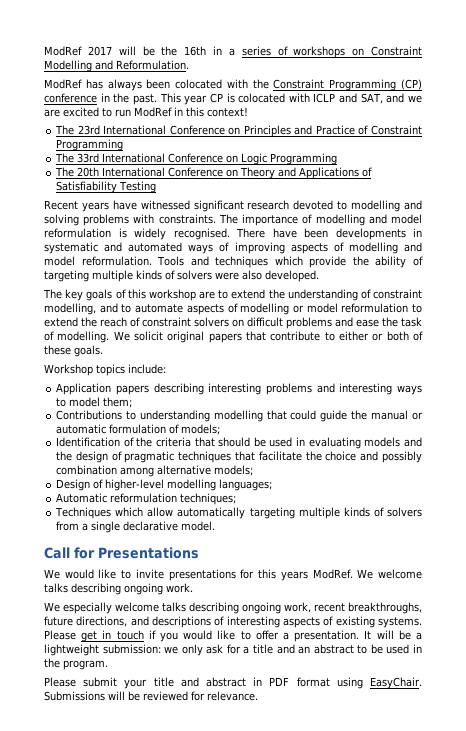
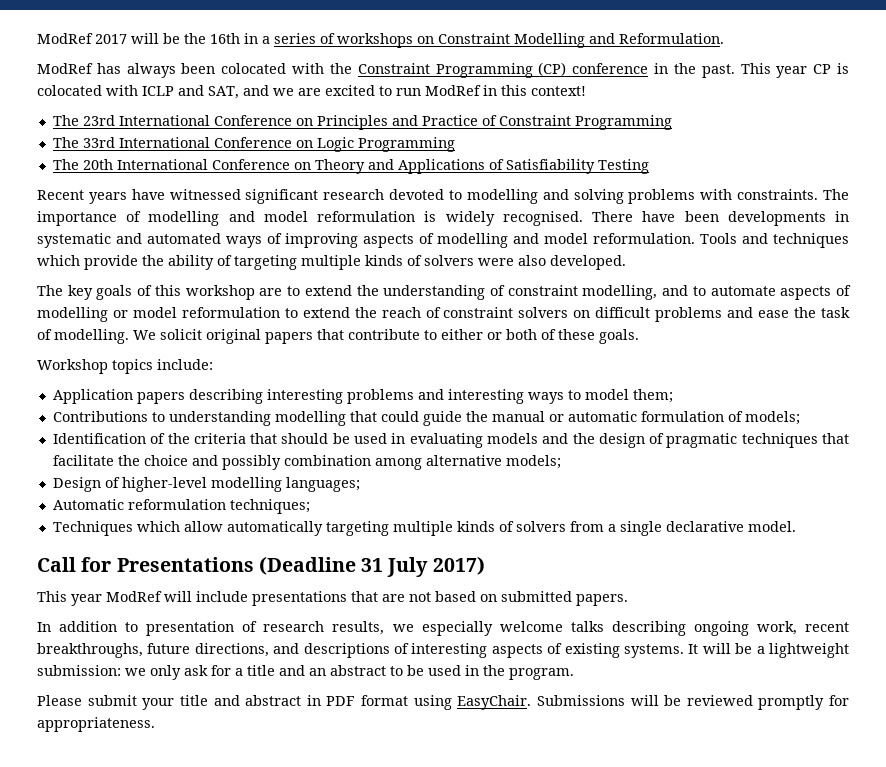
- Call for Presentations
- We would like to invite presentations for this years ModRef. We welcome talks describing ongoing work.
- We especially welcome talks describing ongoing work, recent breakthroughs, future directions, and descriptions of interesting aspects of existing systems.
+ Call for Presentations (Deadline 31 July 2017)
+ This year ModRef will include presentations that are not based on submitted papers.
+ In addition to presentation of research results, we especially welcome talks describing ongoing work, recent breakthroughs, future directions, and descriptions of interesting aspects of existing systems.
- Please get in touch if you would like to offer a presentation.
- Submissions will be reviewed for relevance.
+ Submissions will be reviewed promptly for appropriateness.

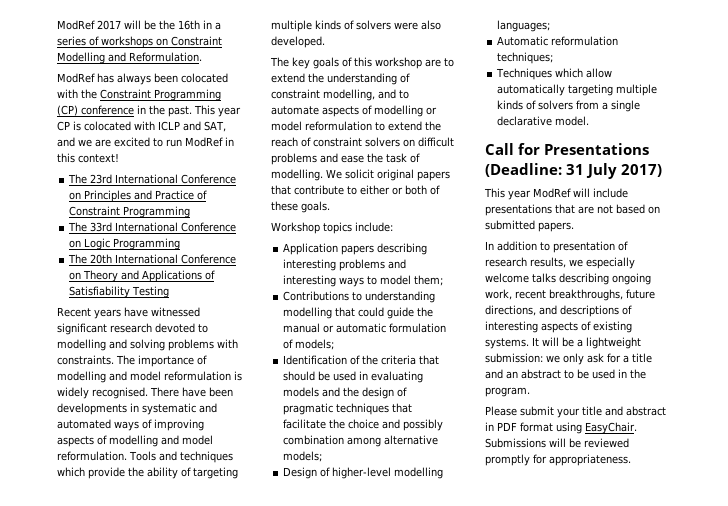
- Call for Presentations (Deadline 31 July 2017)
+ Call for Presentations (Deadline: 31 July 2017)

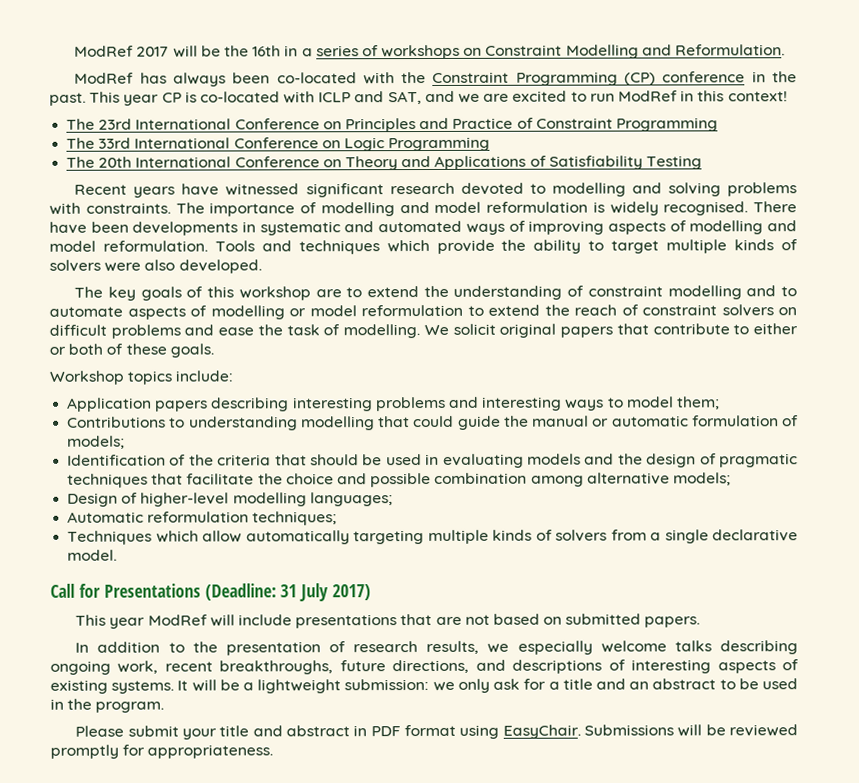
- ModRef has always been colocated with the Constraint Programming (CP) conference in the past.
+ ModRef has always been co-located with the Constraint Programming (CP) conference in the past.
- This year CP is colocated with ICLP and SAT, and we are excited to run ModRef in this context!
+ This year CP is co-located with ICLP and SAT, and we are excited to run ModRef in this context!
- Tools and techniques which provide the ability of targeting multiple kinds of solvers were also developed.
+ Tools and techniques which provide the ability to target multiple kinds of solvers were also developed.
- The key goals of this workshop are to extend the understanding of constraint modelling, and to automate aspects of modelling or model reformulation to extend the reach of constraint solvers on difficult problems and ease the task of modelling.
+ The key goals of this workshop are to extend the understanding of constraint modelling and to automate aspects of modelling or model reformulation to extend the reach of constraint solvers on difficult problems and ease the task of modelling.
- Identification of the criteria that should be used in evaluating models and the design of pragmatic techniques that facilitate the choice and possibly combination among alternative models;
+ Identification of the criteria that should be used in evaluating models and the design of pragmatic techniques that facilitate the choice and possible combination among alternative models;
- In addition to presentation of research results, we especially welcome talks describing ongoing work, recent breakthroughs, future directions, and descriptions of interesting aspects of existing systems.
+ In addition to the presentation of research results, we especially welcome talks describing ongoing work, recent breakthroughs, future directions, and descriptions of interesting aspects of existing systems.

